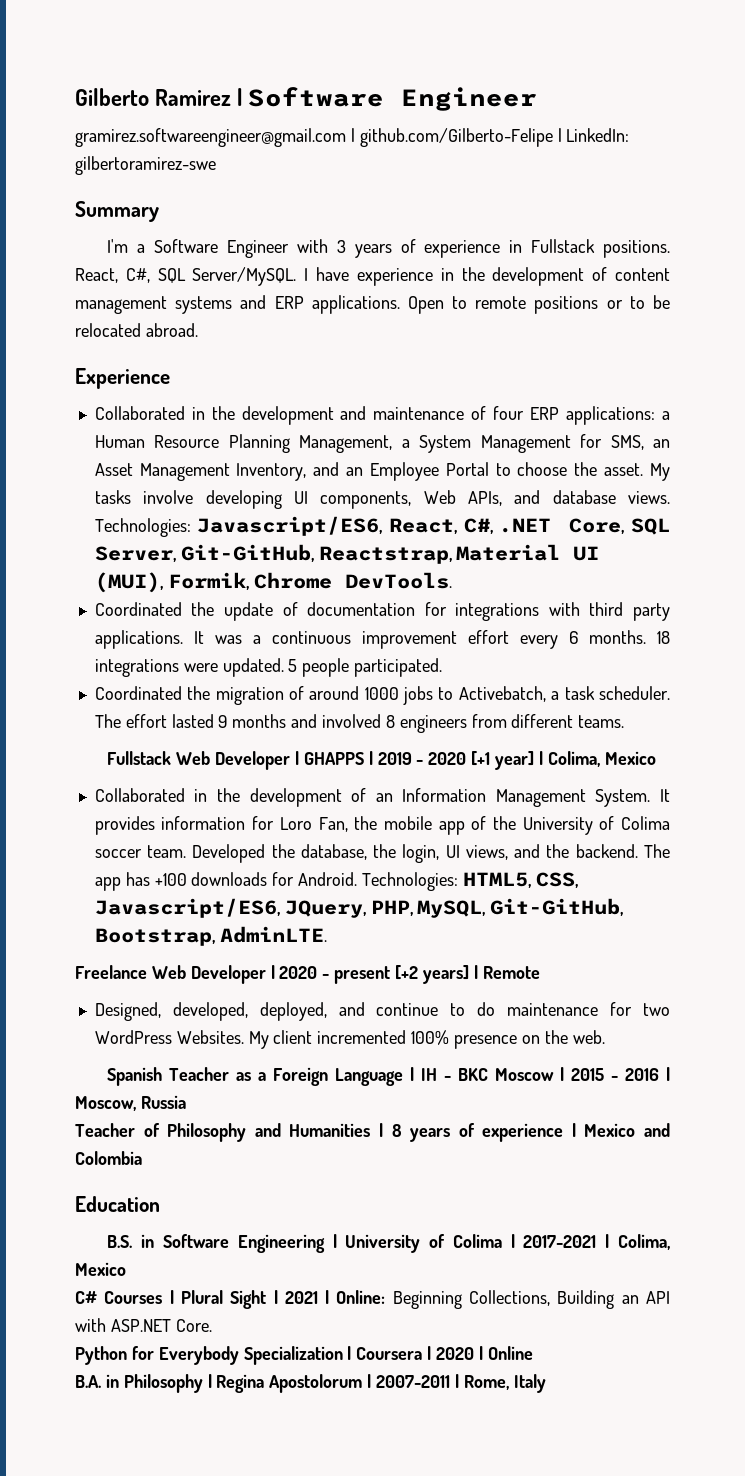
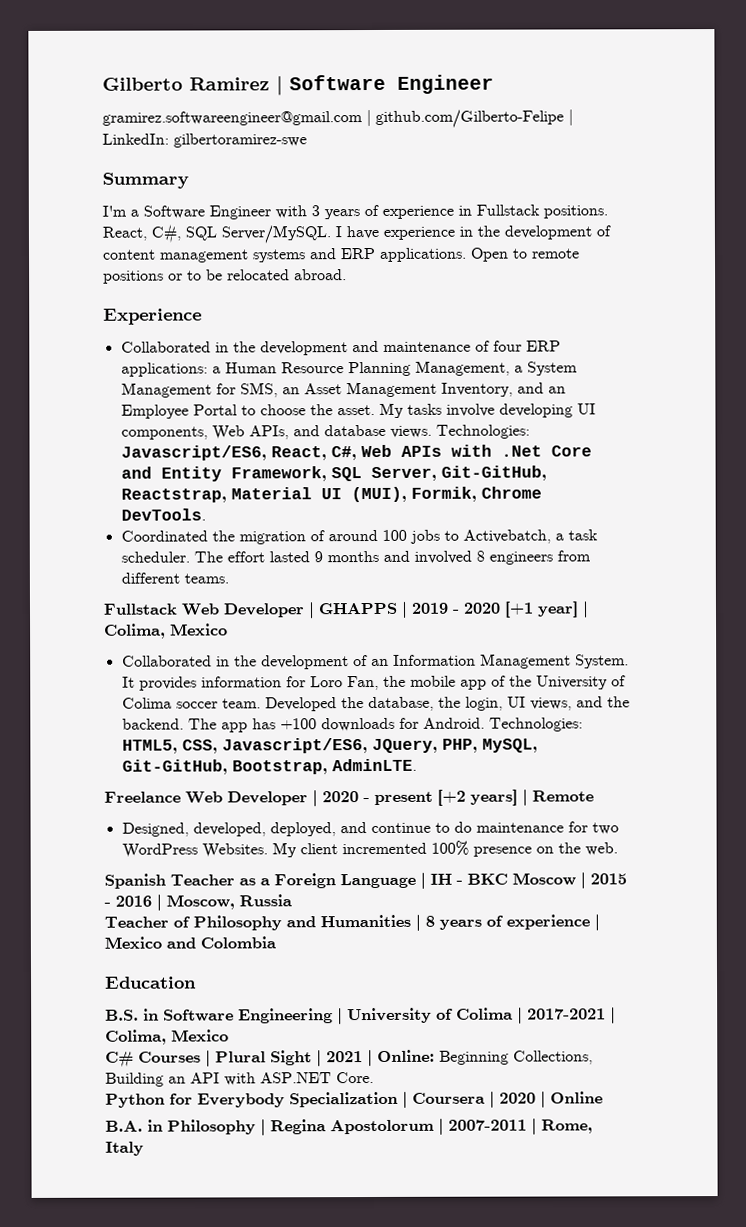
- Technologies: Javascript/ES6, React, C#, .NET Core, SQL Server, Git-GitHub, Reactstrap, Material UI (MUI), Formik, Chrome DevTools.
+ Technologies: Javascript/ES6, React, C#, Web APIs with .Net Core and Entity Framework, SQL Server, Git-GitHub, Reactstrap, Material UI (MUI), Formik, Chrome DevTools.
- Coordinated the update of documentation for integrations with third party applications. It was a continuous improvement effort every 6 months. 18 integrations were updated. 5 people participated.
- Coordinated the migration of around 1000 jobs to Activebatch, a task scheduler.
+ Coordinated the migration of around 100 jobs to Activebatch, a task scheduler.

